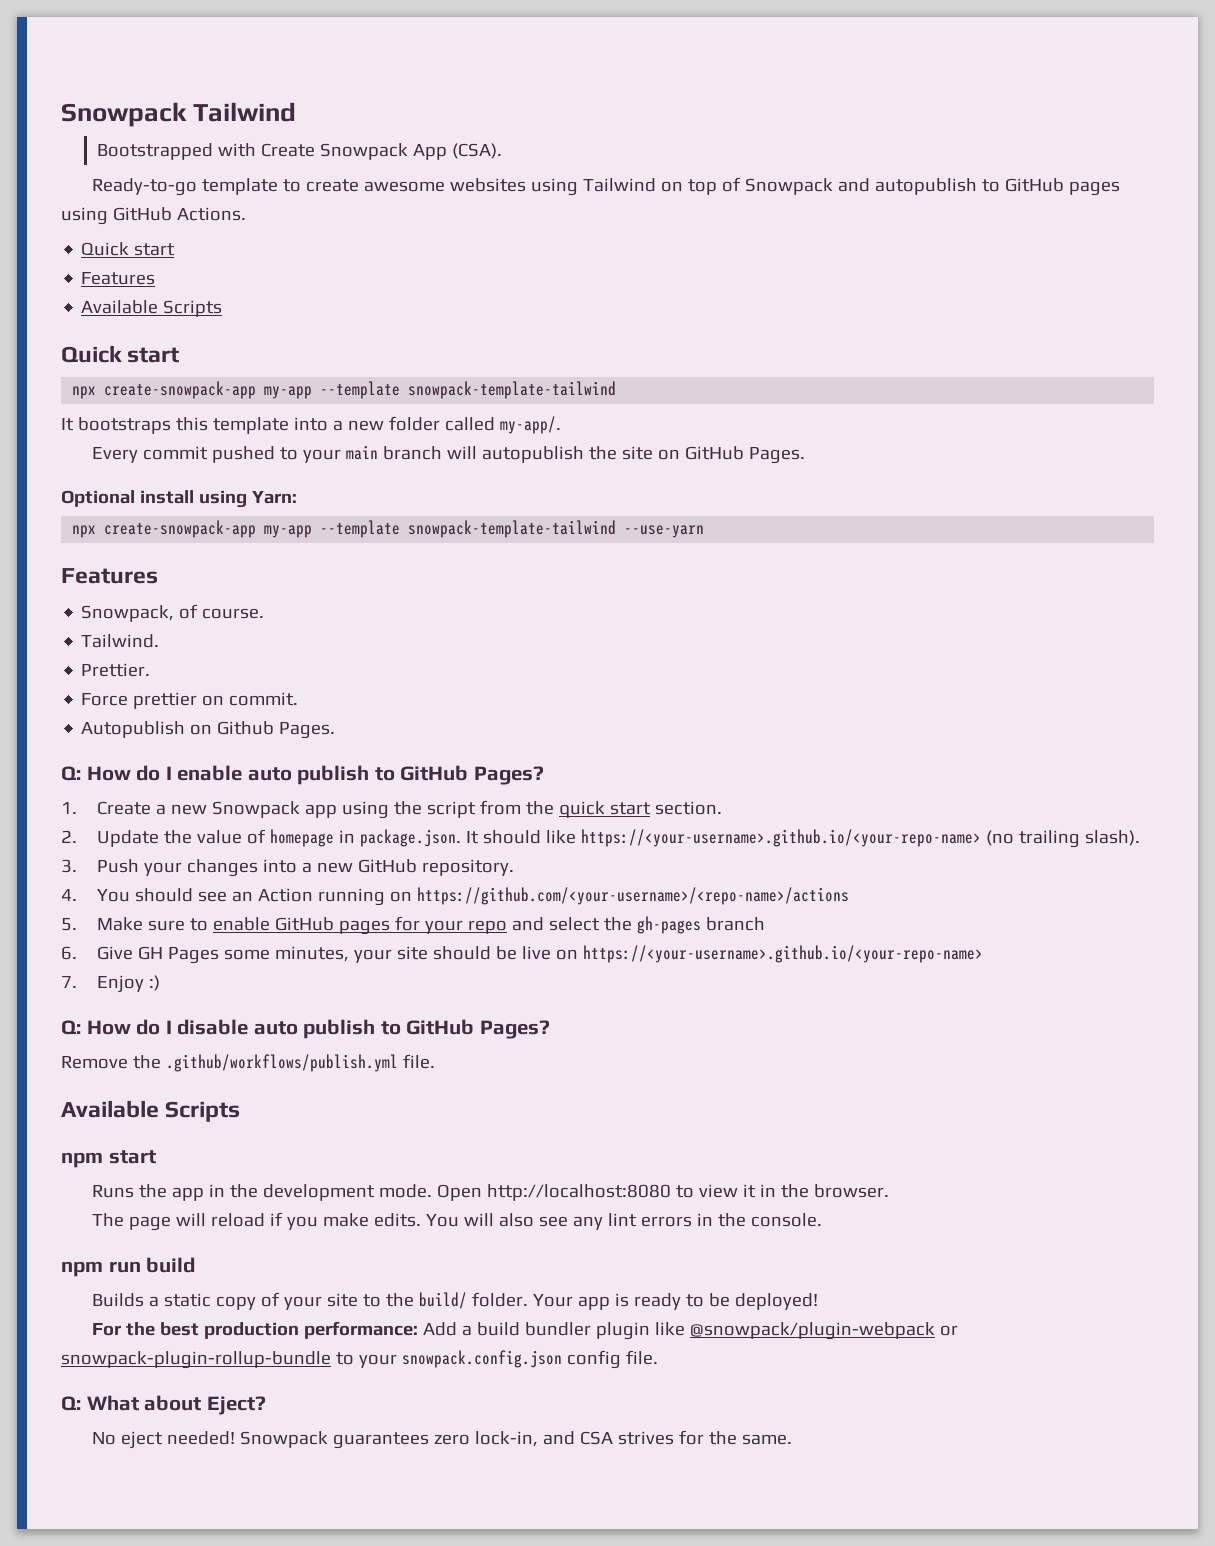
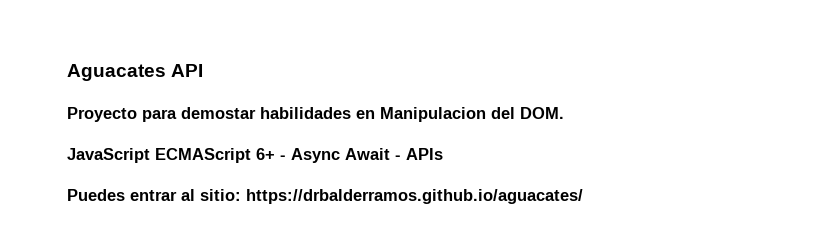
- Snowpack Tailwind
- Bootstrapped with Create Snowpack App (CSA).
- Ready-to-go template to create awesome websites using Tailwind on top of Snowpack and autopublish to GitHub pages using GitHub Actions.
- Quick start
- Features
- Available Scripts
- Quick start
- npx create-snowpack-app my-app --template snowpack-template-tailwind
- It bootstraps this template into a new folder called my-app/.
- Every commit pushed to your main branch will autopublish the site on GitHub Pages.
- Optional install using Yarn:
- npx create-snowpack-app my-app --template snowpack-template-tailwind --use-yarn
- Features
- Snowpack, of course.
- Tailwind.
- Prettier.
- Force prettier on commit.
- Autopublish on Github Pages.
- Q: How do I enable auto publish to GitHub Pages?
- 1. Create a new Snowpack app using the script from the quick start section.
- 2. Update the value of homepage in package.json. It should like https://<your-username>.github.io/<your-repo-name> (no trailing slash).
- 3. Push your changes into a new GitHub repository.
- 4. You should see an Action running on https://github.com/<your-username>/<repo-name>/actions
- 5. Make sure to enable GitHub pages for your repo and select the gh-pages branch
- 6. Give GH Pages some minutes, your site should be live on https://<your-username>.github.io/<your-repo-name>
- 7. Enjoy :)
- Q: How do I disable auto publish to GitHub Pages?
- Remove the .github/workflows/publish.yml file.
- Available Scripts
- npm start
- Runs the app in the development mode. Open http://localhost:8080 to view it in the browser.
- The page will reload if you make edits. You will also see any lint errors in the console.
- npm run build
- Builds a static copy of your site to the build/ folder. Your app is ready to be deployed!
- For the best production performance: Add a build bundler plugin like @snowpack/plugin-webpack or snowpack-plugin-rollup-bundle to your snowpack.config.json config file.
- Q: What about Eject?
- No eject needed! Snowpack guarantees zero lock-in, and CSA strives for the same.
+ Aguacates API
+ Proyecto para demostar habilidades en Manipulacion del DOM.
+ JavaScript ECMAScript 6+ - Async Await - APIs
+ Puedes entrar al sitio: https://drbalderramos.github.io/aguacates/

